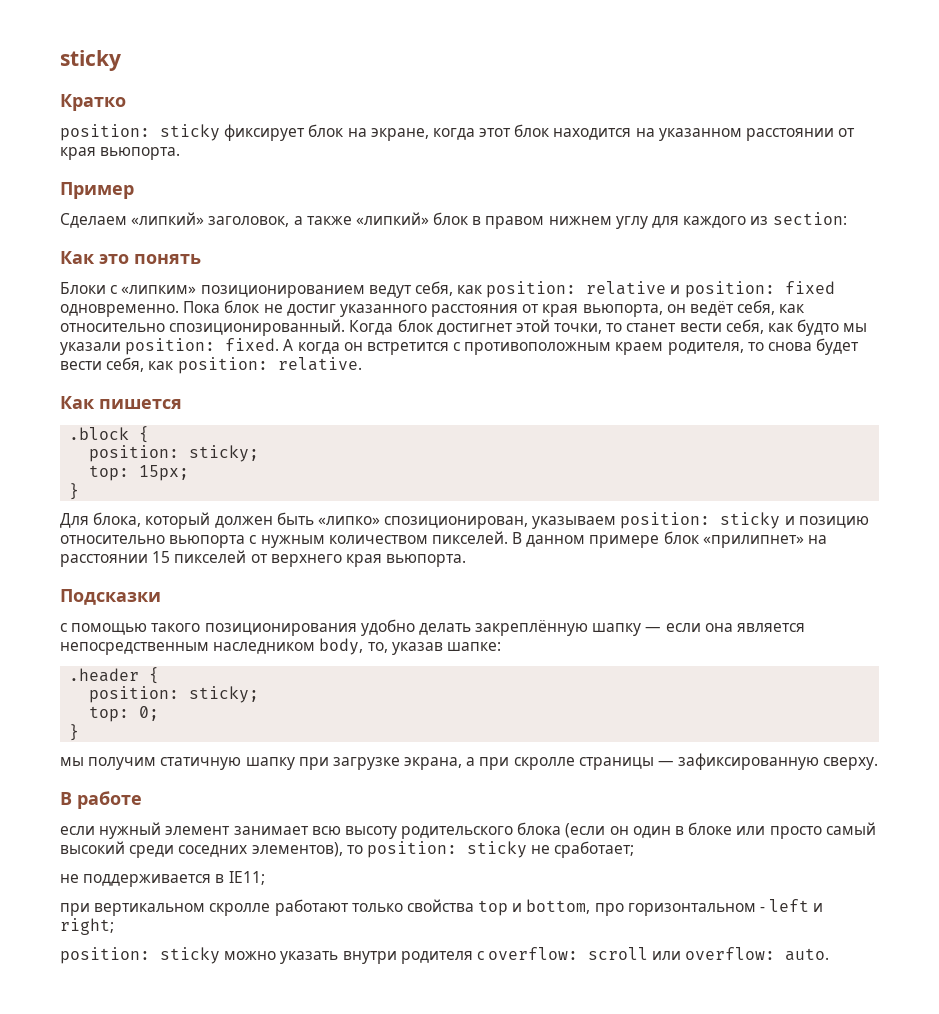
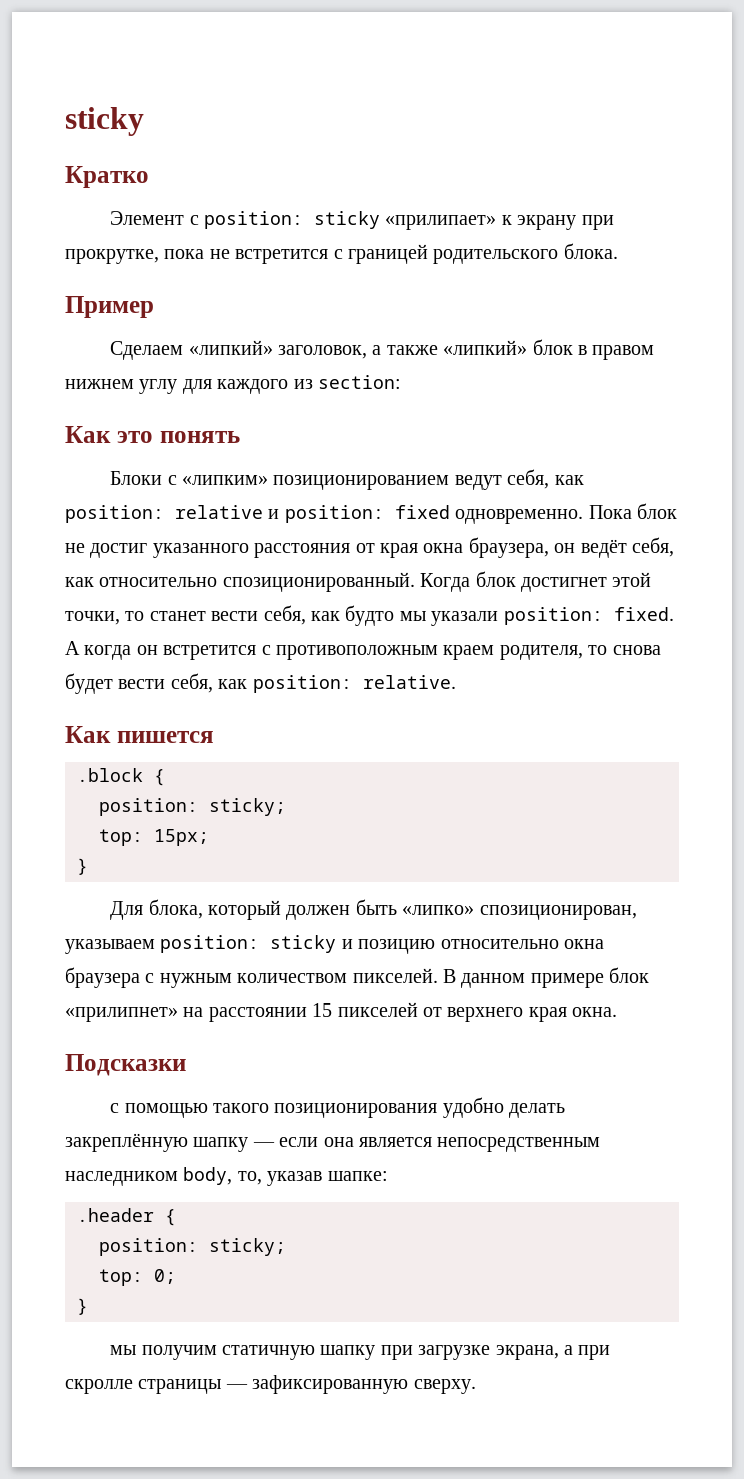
- position: sticky фиксирует блок на экране, когда этот блок находится на указанном расстоянии от края вьюпорта.
+ Элемент с position: sticky «прилипает» к экрану при прокрутке, пока не встретится с границей родительского блока.
- Пока блок не достиг указанного расстояния от края вьюпорта, он ведёт себя, как относительно спозиционированный.
+ Пока блок не достиг указанного расстояния от края окна браузера, он ведёт себя, как относительно спозиционированный.
- Для блока, который должен быть «липко» спозиционирован, указываем position: sticky и позицию относительно вьюпорта с нужным количеством пикселей.
+ Для блока, который должен быть «липко» спозиционирован, указываем position: sticky и позицию относительно окна браузера с нужным количеством пикселей.
- В данном примере блок «прилипнет» на расстоянии 15 пикселей от верхнего края вьюпорта.
+ В данном примере блок «прилипнет» на расстоянии 15 пикселей от верхнего края окна.
- В работе
- если нужный элемент занимает всю высоту родительского блока (если он один в блоке или просто самый высокий среди соседних элементов), то position: sticky не сработает;
- не поддерживается в IE11;
- при вертикальном скролле работают только свойства top и bottom, про горизонтальном - left и right;
- position: sticky можно указать внутри родителя с overflow: scroll или overflow: auto.

